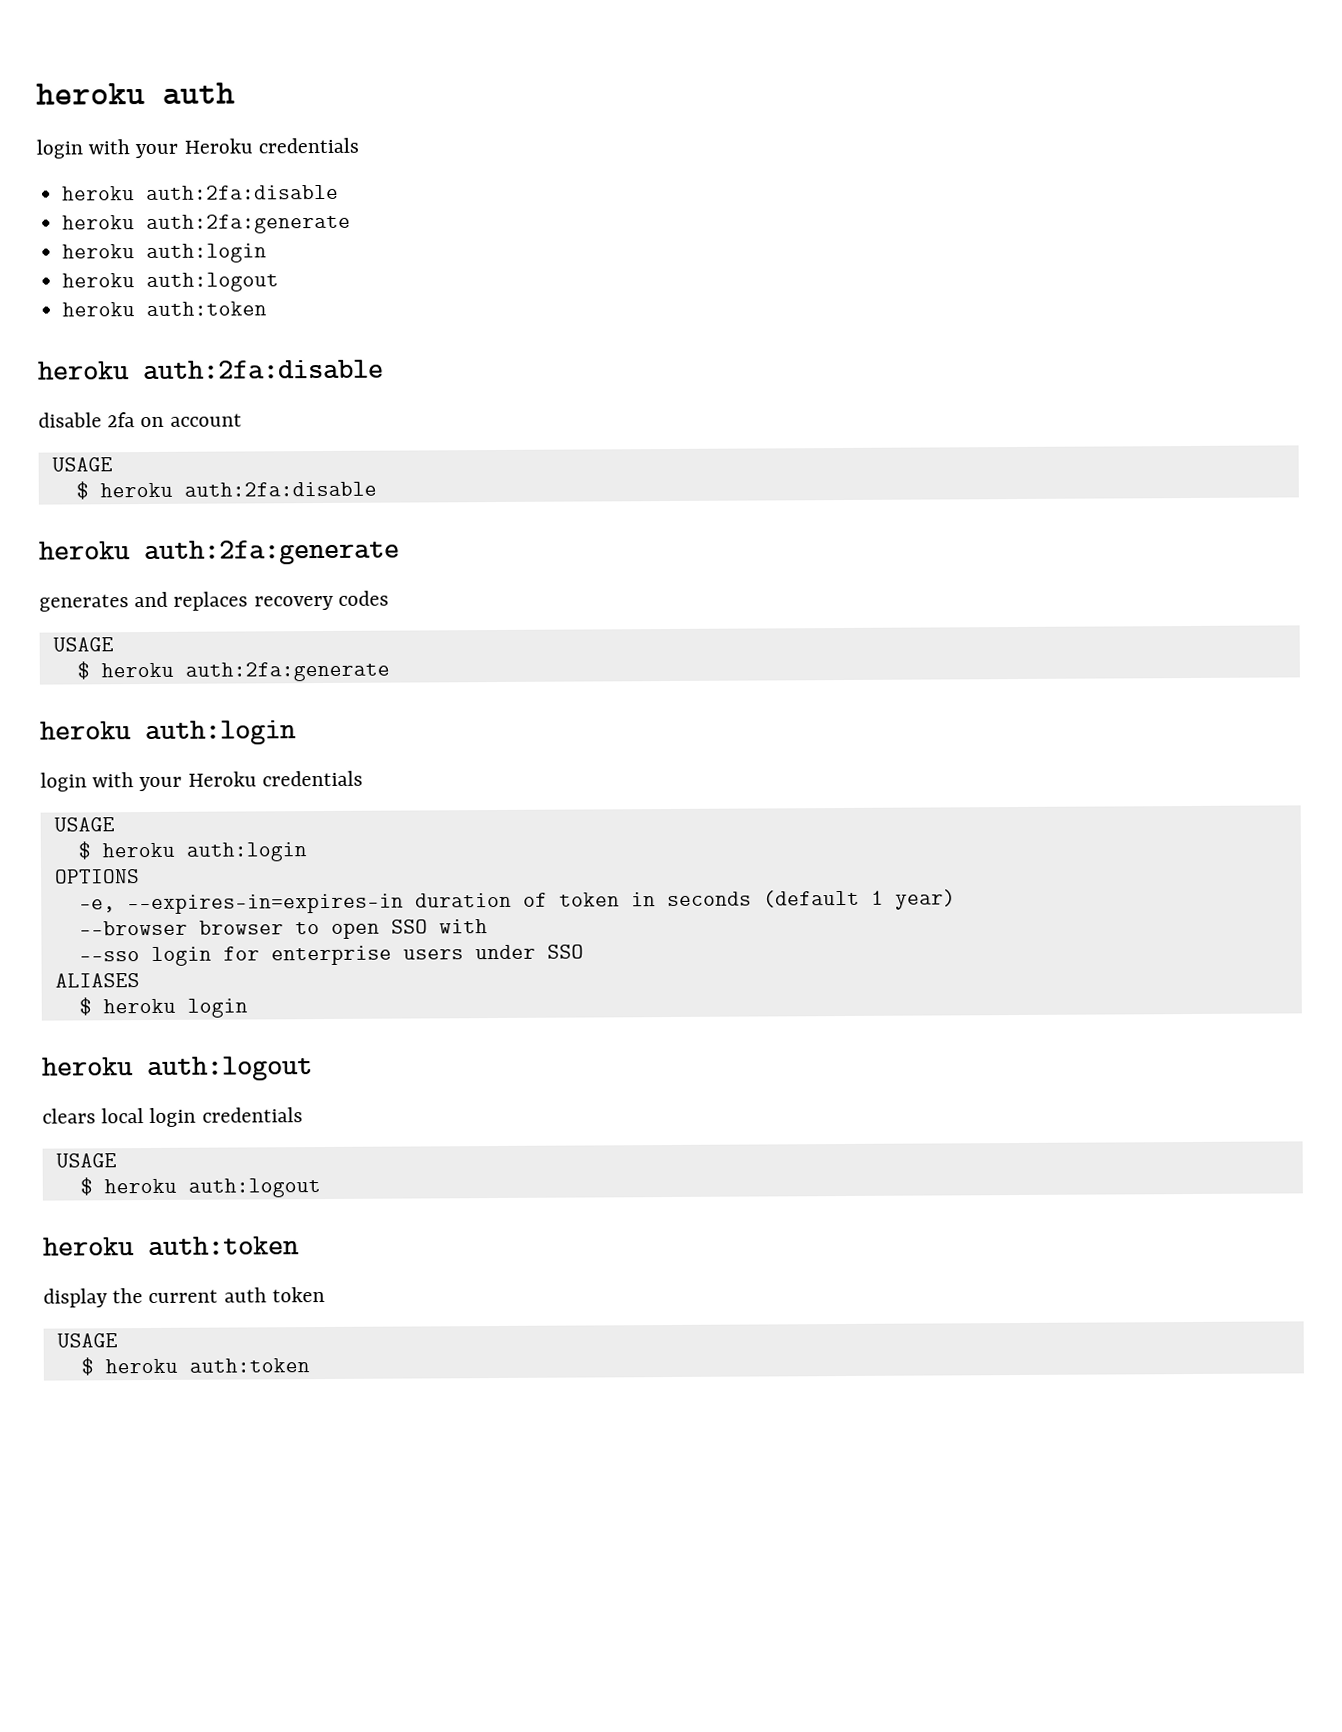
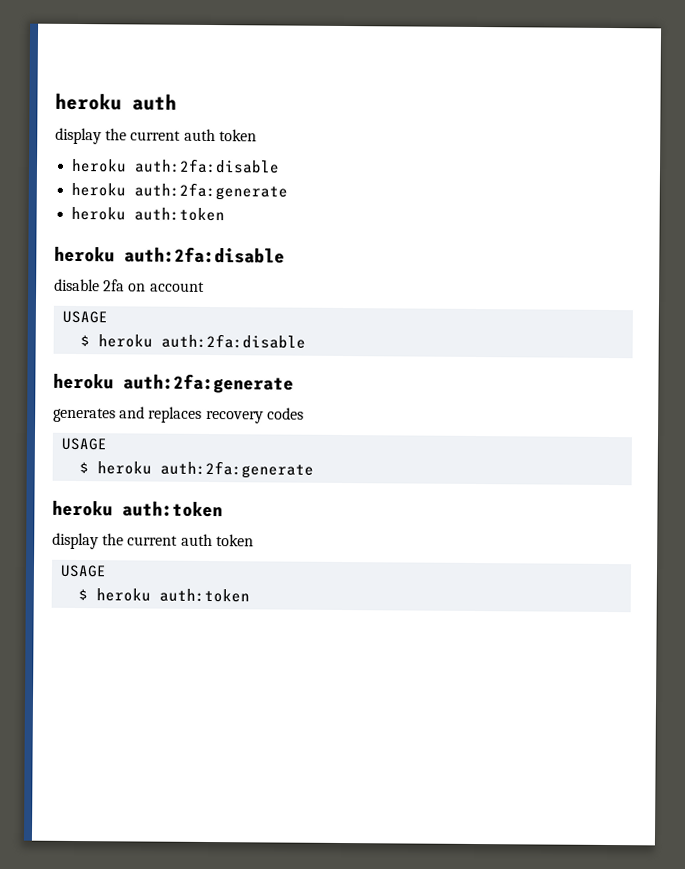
  heroku auth
- login with your Heroku credentials
+ display the current auth token
  heroku auth:2fa:disable
  heroku auth:2fa:generate
- heroku auth:login
- heroku auth:logout
  $ heroku auth:2fa:generate
- heroku auth:login
- login with your Heroku credentials
- USAGE
- $ heroku auth:login
- OPTIONS
- -e, --expires-in=expires-in duration of token in seconds (default 1 year)
- --browser browser to open SSO with
- --sso login for enterprise users under SSO
- ALIASES
- $ heroku login
- heroku auth:logout
- clears local login credentials
- USAGE
- $ heroku auth:logout

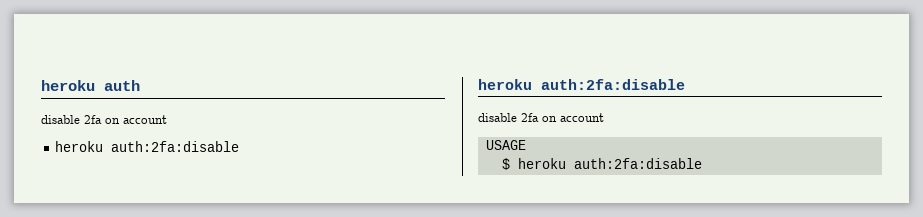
  heroku auth
- display the current auth token
+ disable 2fa on account
  heroku auth:2fa:disable
- heroku auth:2fa:generate
- heroku auth:token
  $ heroku auth:2fa:disable
- heroku auth:2fa:generate
- generates and replaces recovery codes
- USAGE
- $ heroku auth:2fa:generate
- heroku auth:token
- display the current auth token
- USAGE
- $ heroku auth:token

